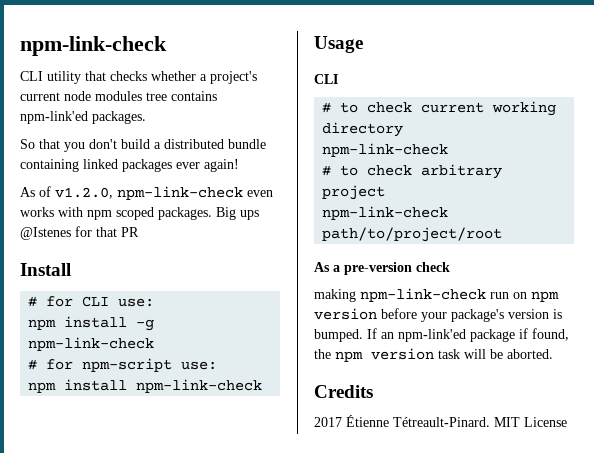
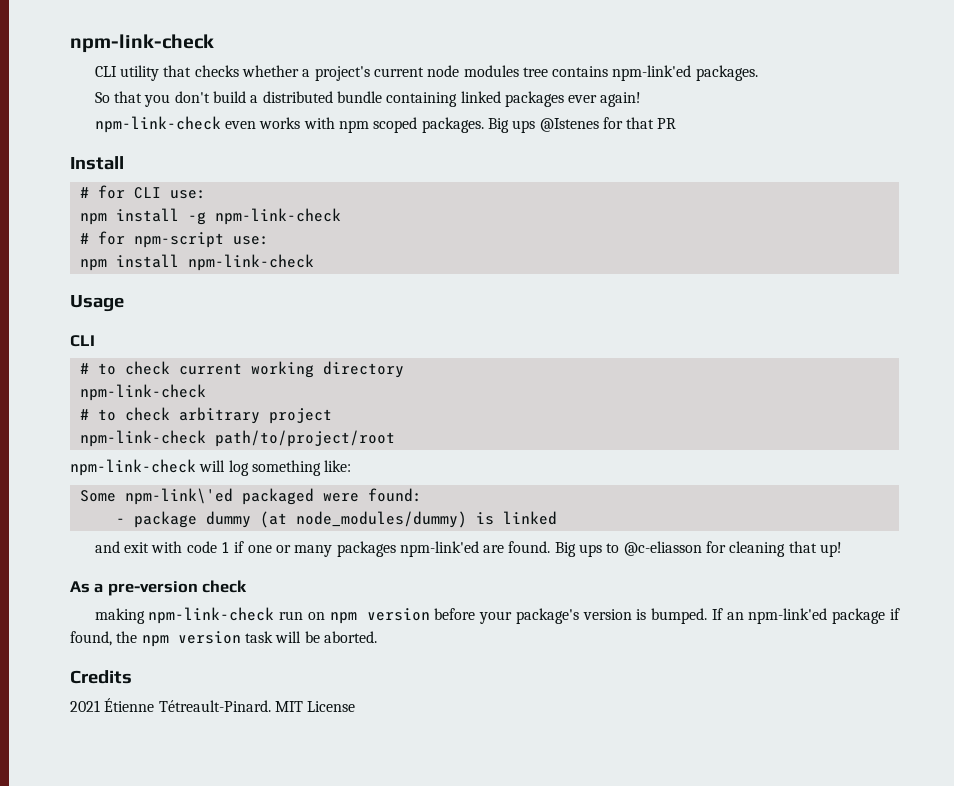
- As of v1.2.0, npm-link-check even works with npm scoped packages.
+ npm-link-check even works with npm scoped packages.
+ npm-link-check will log something like:
+ Some npm-link\'ed packaged were found:
+ - package dummy (at node_modules/dummy) is linked
+ and exit with code 1 if one or many packages npm-link'ed are found. Big ups to @c-eliasson for cleaning that up!
- 2017 Étienne Tétreault-Pinard.
+ 2021 Étienne Tétreault-Pinard.

